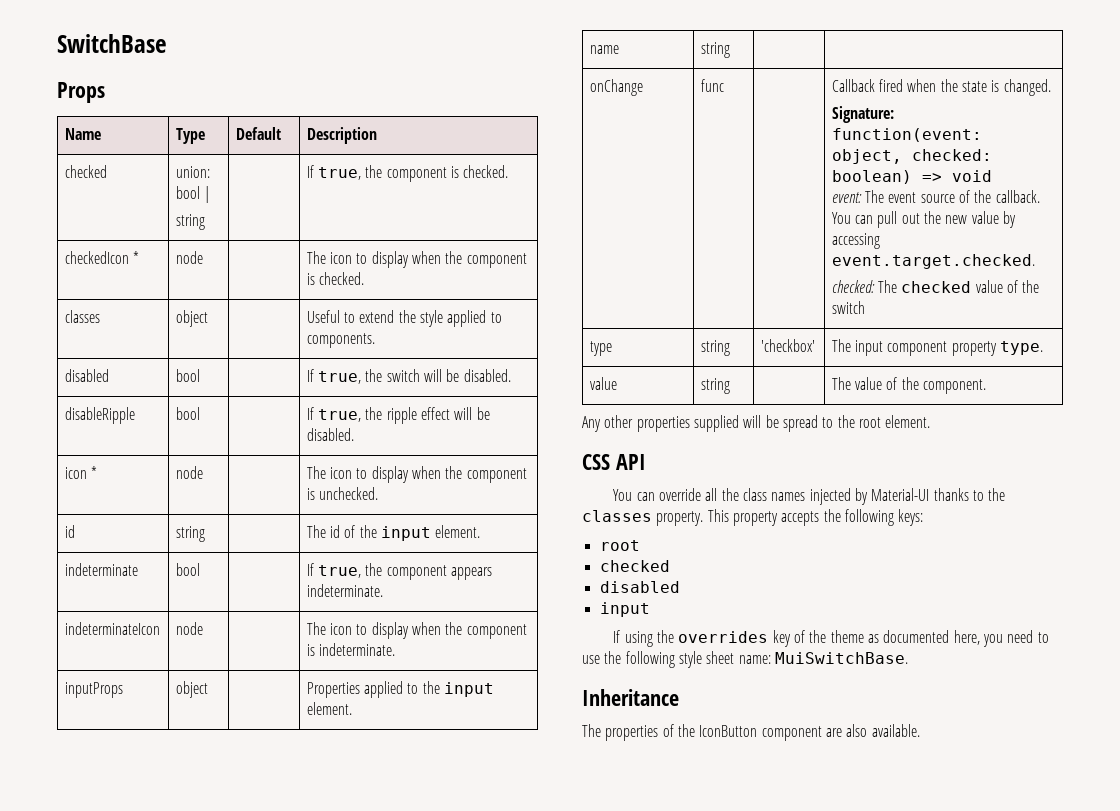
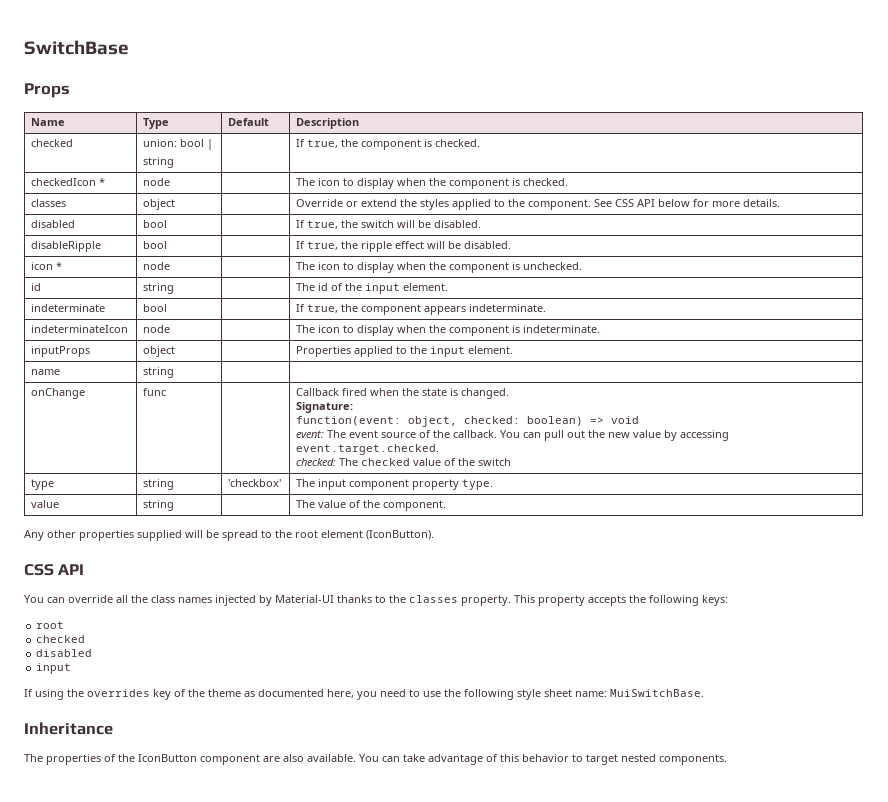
- classes | object | | Useful to extend the style applied to components.
+ classes | object | | Override or extend the styles applied to the component. See CSS API below for more details.
- Any other properties supplied will be spread to the root element.
+ Any other properties supplied will be spread to the root element (IconButton).
+ You can take advantage of this behavior to target nested components.

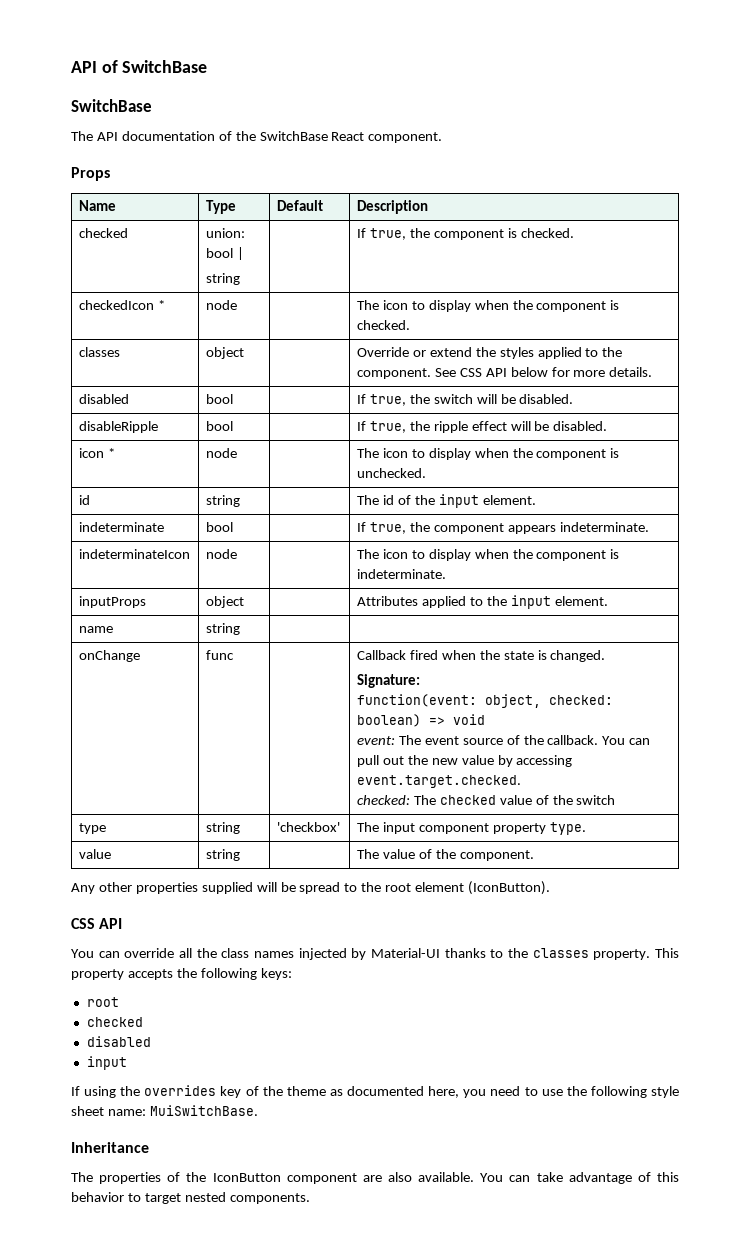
+ API of SwitchBase
  SwitchBase
+ The API documentation of the SwitchBase React component.
- inputProps | object | | Properties applied to the input element.
+ inputProps | object | | Attributes applied to the input element.

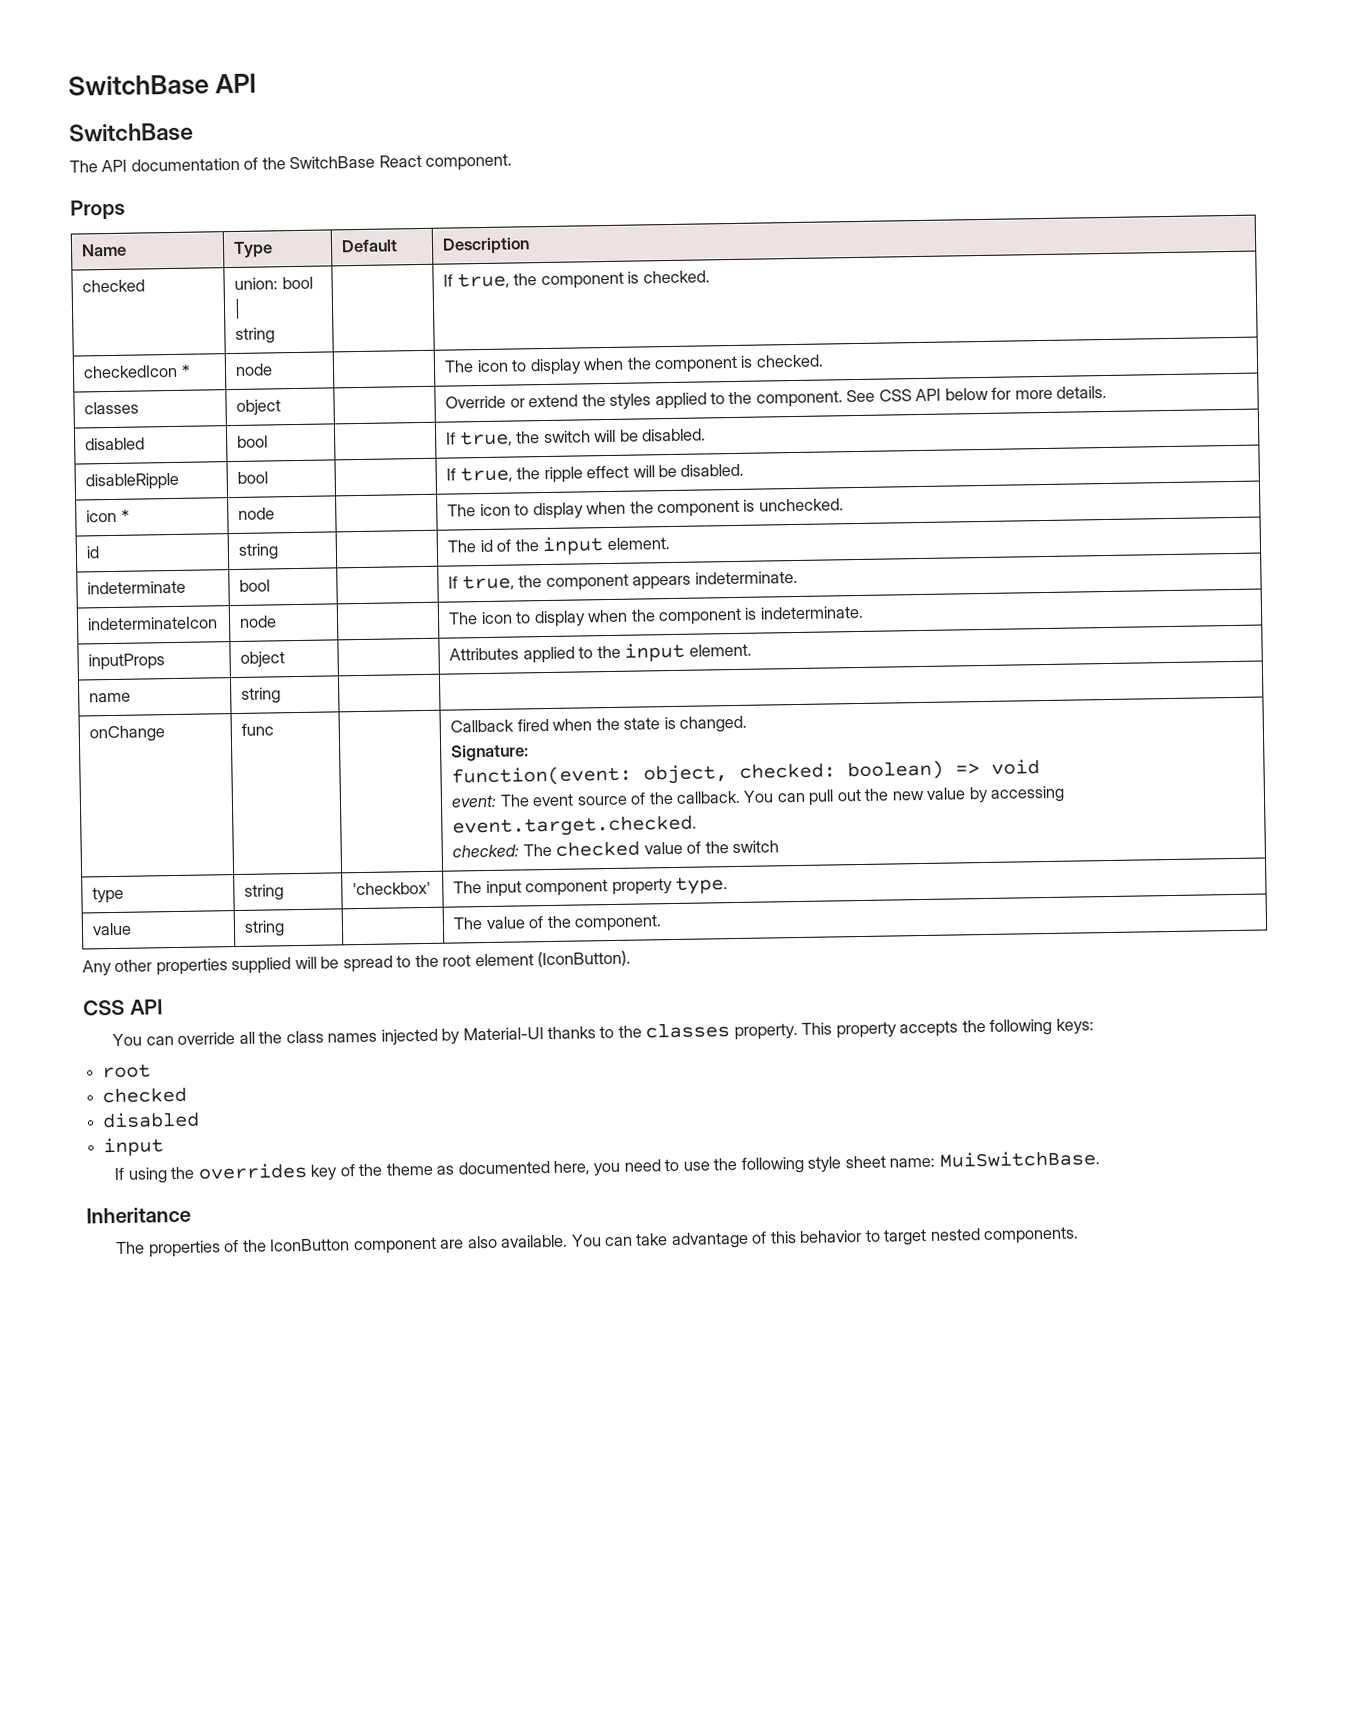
- API of SwitchBase
+ SwitchBase API

